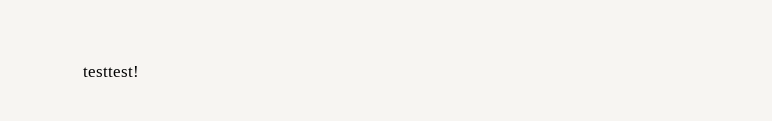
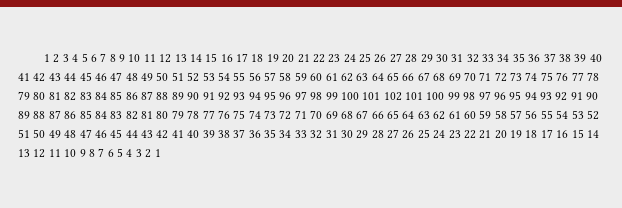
- testtest!
+ 1 2 3 4 5 6 7 8 9 10 11 12 13 14 15 16 17 18 19 20 21 22 23 24 25 26 27 28 29 30 31 32 33 34 35 36 37 38 39 40 41 42 43 44 45 46 47 48 49 50 51 52 53 54 55 56 57 58 59 60 61 62 63 64 65 66 67 68 69 70 71 72 73 74 75 76 77 78 79 80 81 82 83 84 85 86 87 88 89 90 91 92 93 94 95 96 97 98 99 100 101 102 101 100 99 98 97 96 95 94 93 92 91 90 89 88 87 86 85 84 83 82 81 80 79 78 77 76 75 74 73 72 71 70 69 68 67 66 65 64 63 62 61 60 59 58 57 56 55 54 53 52 51 50 49 48 47 46 45 44 43 42 41 40 39 38 37 36 35 34 33 32 31 30 29 28 27 26 25 24 23 22 21 20 19 18 17 16 15 14 13 12 11 10 9 8 7 6 5 4 3 2 1

